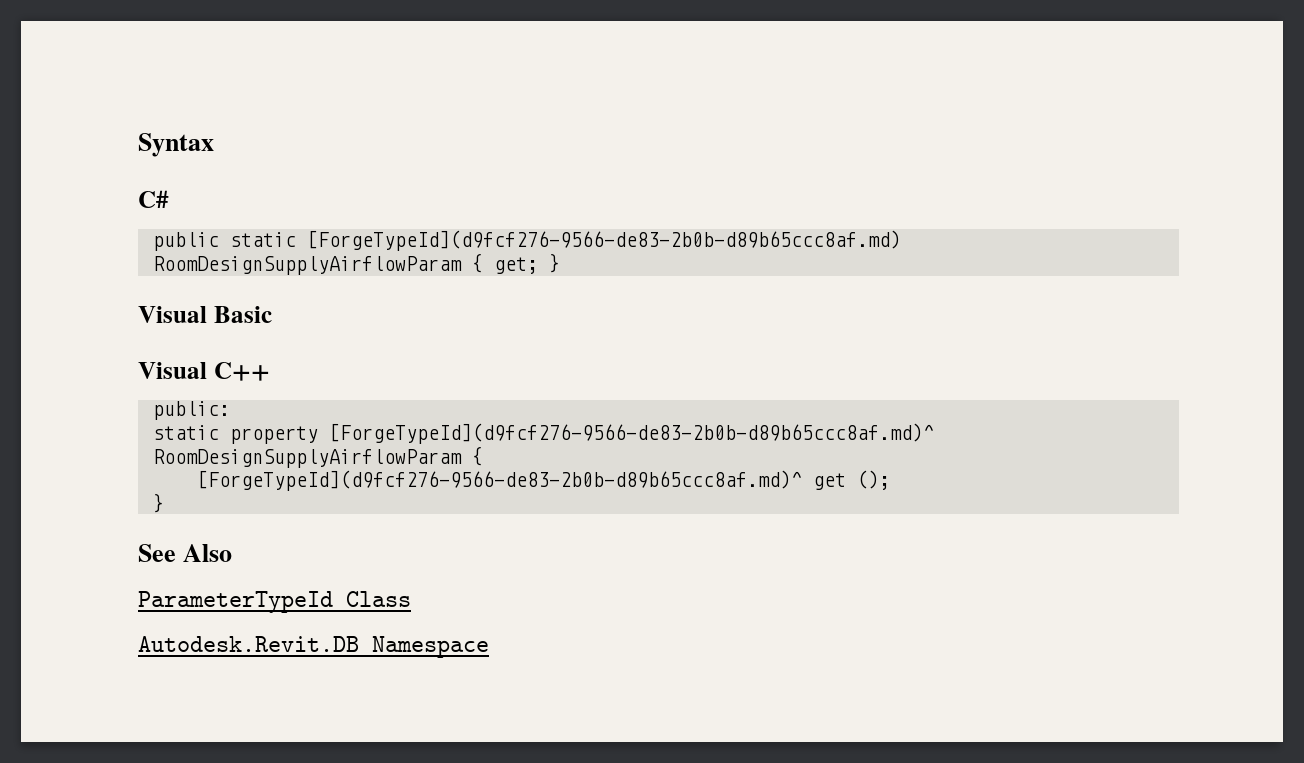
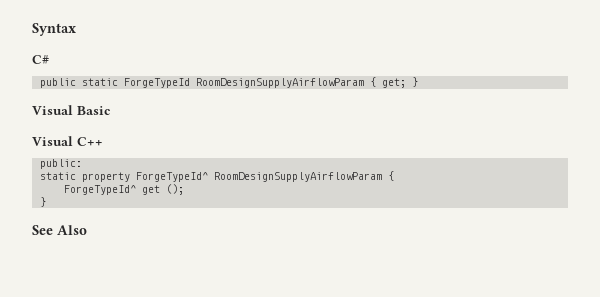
- public static [ForgeTypeId](d9fcf276-9566-de83-2b0b-d89b65ccc8af.md) RoomDesignSupplyAirflowParam { get; }
+ public static ForgeTypeId RoomDesignSupplyAirflowParam { get; }
- static property [ForgeTypeId](d9fcf276-9566-de83-2b0b-d89b65ccc8af.md)^ RoomDesignSupplyAirflowParam {
+ static property ForgeTypeId^ RoomDesignSupplyAirflowParam {
- [ForgeTypeId](d9fcf276-9566-de83-2b0b-d89b65ccc8af.md)^ get ();
+ ForgeTypeId^ get ();
- ParameterTypeId Class
- Autodesk.Revit.DB Namespace

